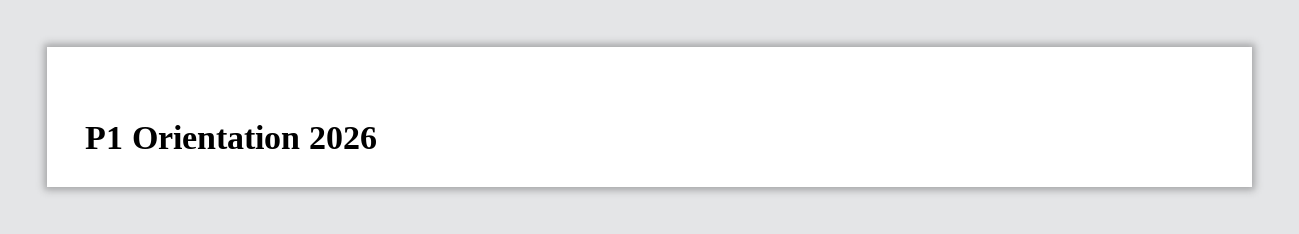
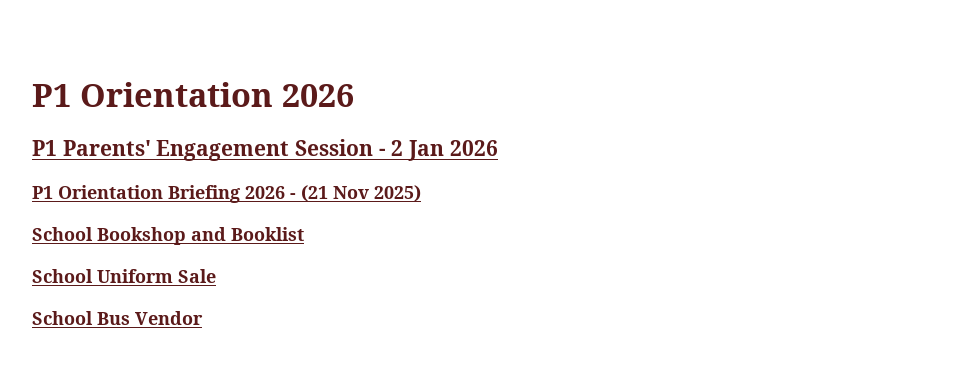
+ P1 Parents' Engagement Session - 2 Jan 2026
+ P1 Orientation Briefing 2026 - (21 Nov 2025)
+ School Bookshop and Booklist
+ School Uniform Sale
+ School Bus Vendor

